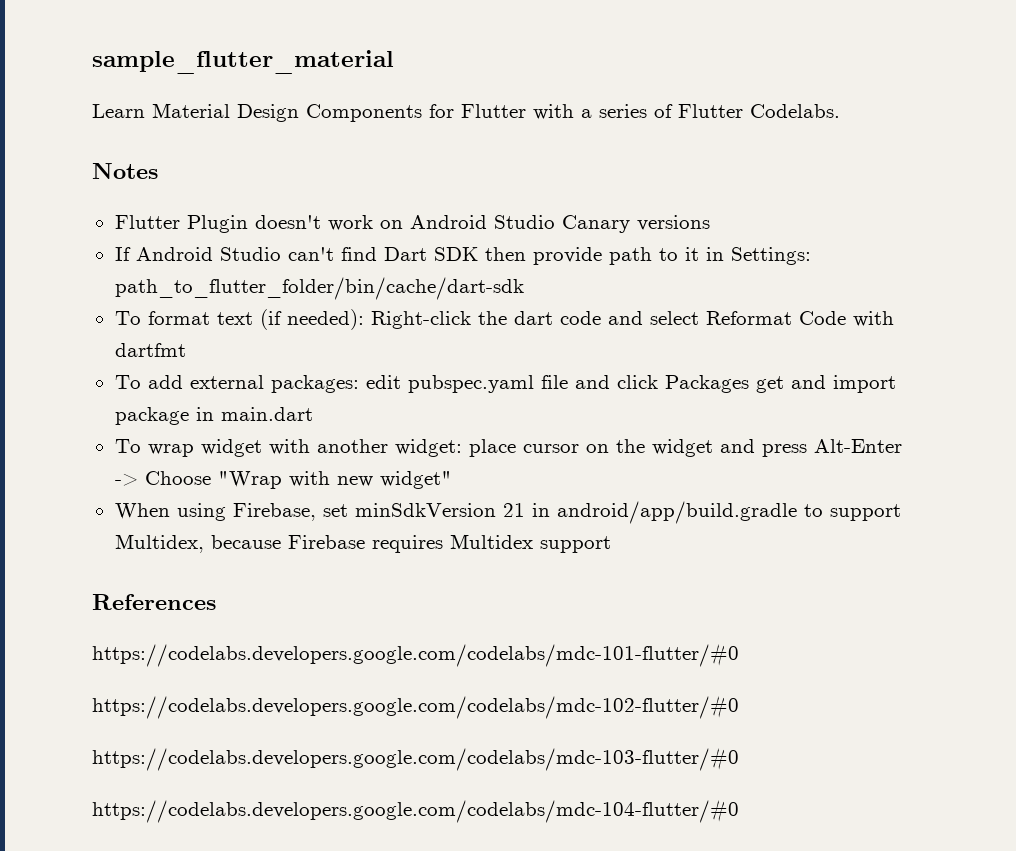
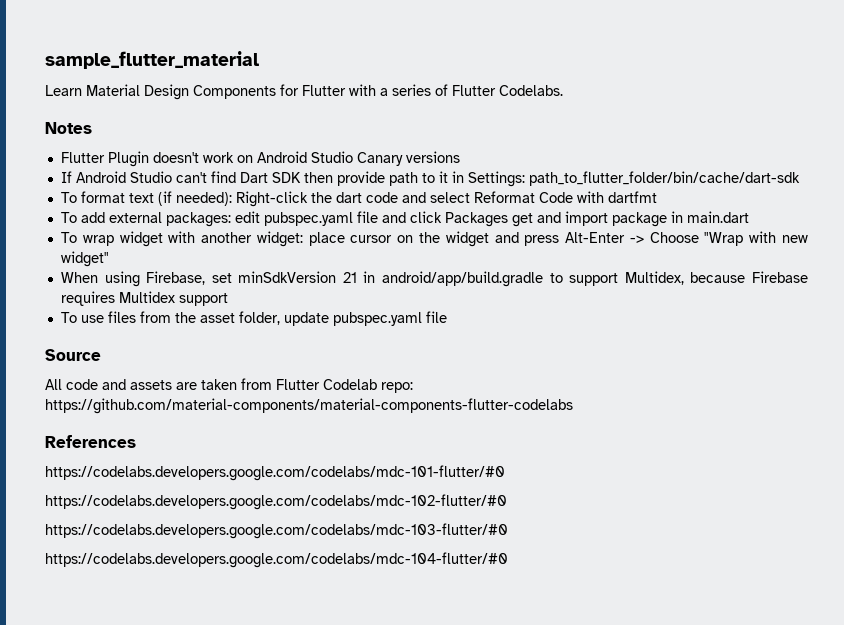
+ To use files from the asset folder, update pubspec.yaml file
+ Source
+ All code and assets are taken from Flutter Codelab repo: https://github.com/material-components/material-components-flutter-codelabs

